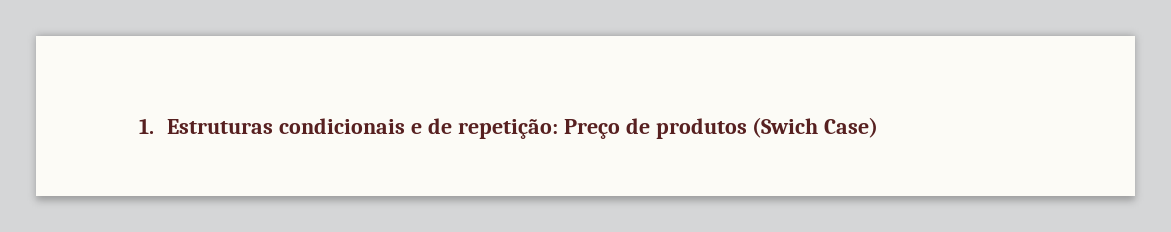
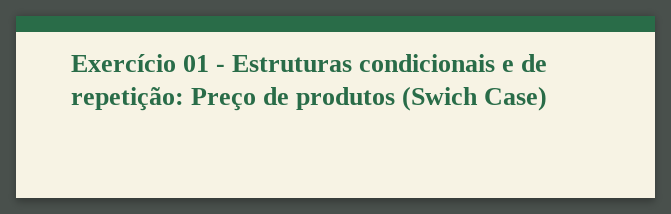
- 1. Estruturas condicionais e de repetição: Preço de produtos (Swich Case)
+ Exercício 01 - Estruturas condicionais e de repetição: Preço de produtos (Swich Case)

